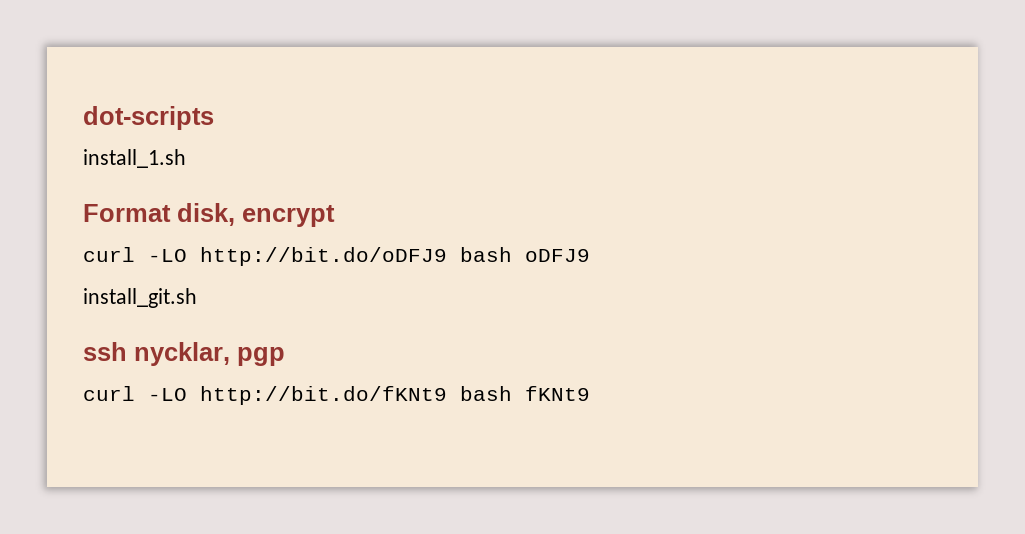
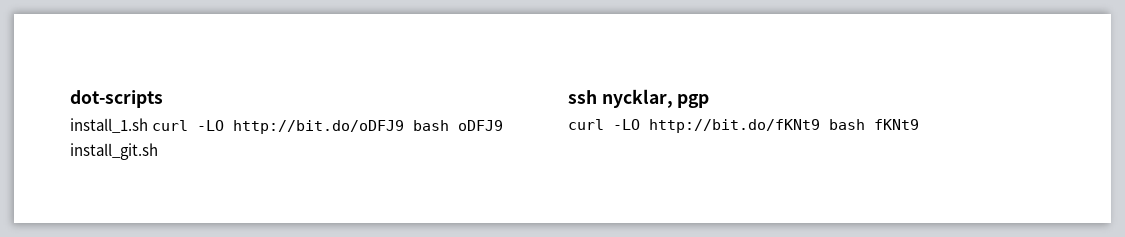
- install_1.sh
- Format disk, encrypt
- curl -LO http://bit.do/oDFJ9 bash oDFJ9
+ install_1.sh curl -LO http://bit.do/oDFJ9 bash oDFJ9

